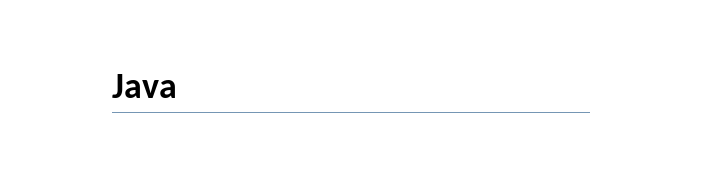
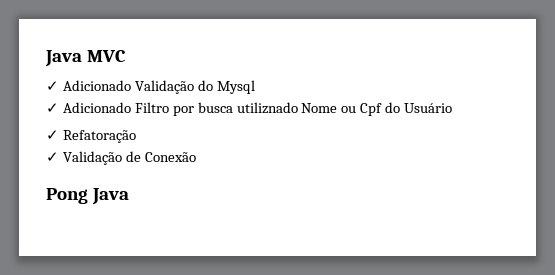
- Java
+ Java MVC
+ ✓ Adicionado Validação do Mysql
+ ✓ Adicionado Filtro por busca utiliznado Nome ou Cpf do Usuário
+ ✓ Refatoração
+ ✓ Validação de Conexão
+ Pong Java

